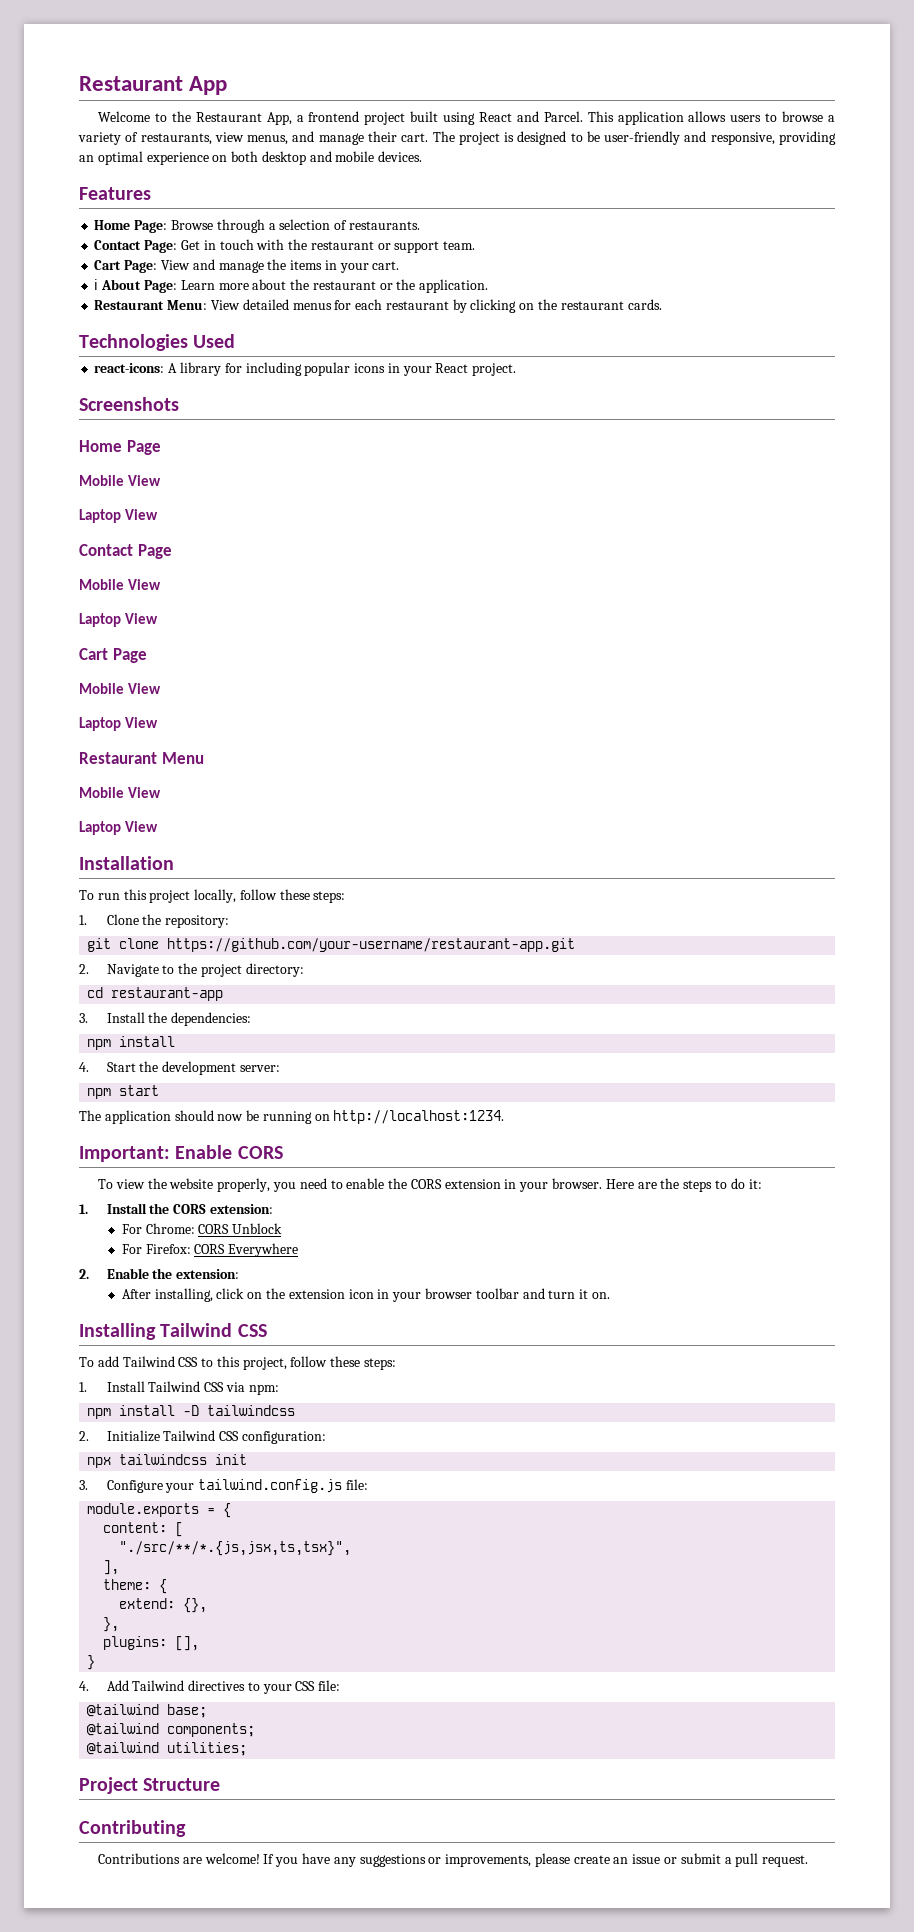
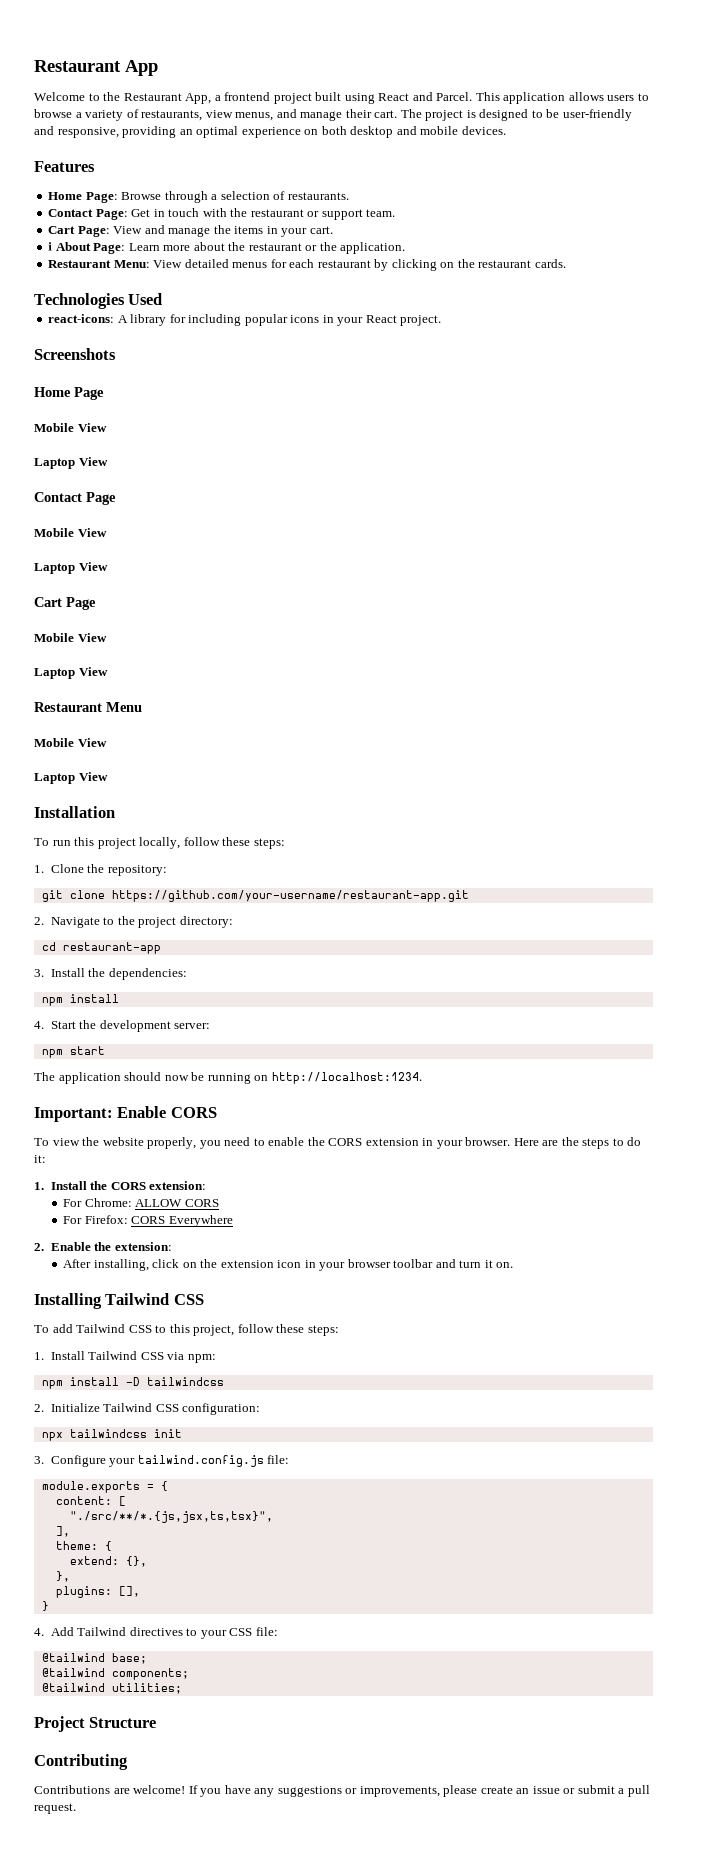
- For Chrome: CORS Unblock
+ For Chrome: ALLOW CORS

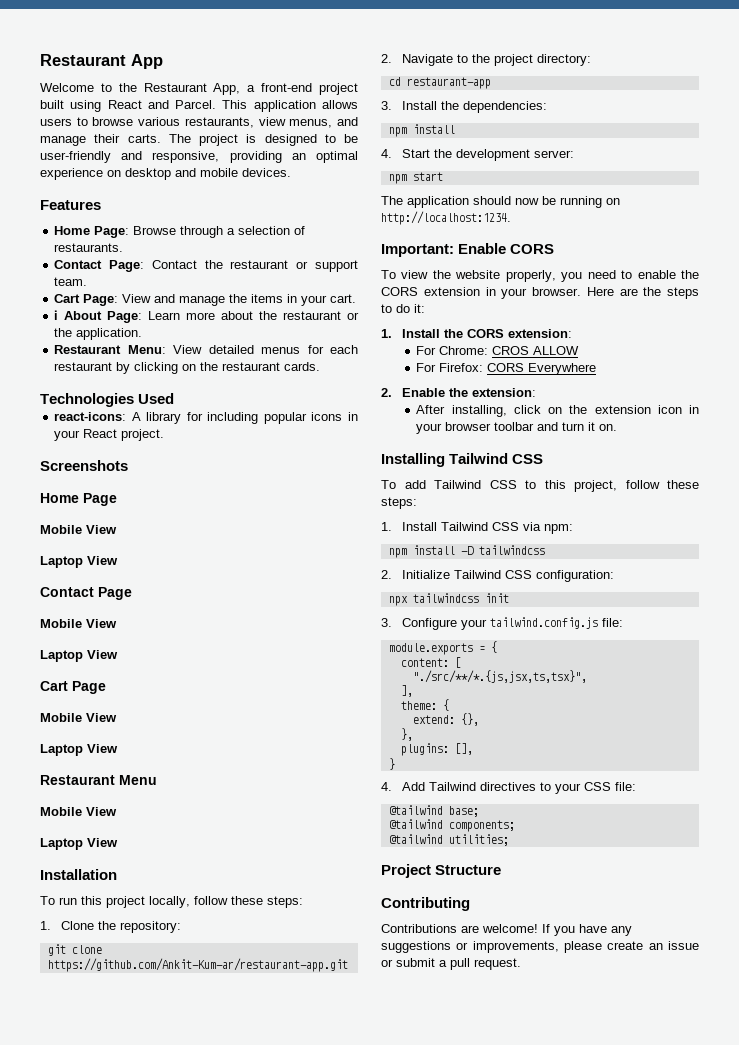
- Welcome to the Restaurant App, a frontend project built using React and Parcel.
+ Welcome to the Restaurant App, a front-end project built using React and Parcel.
- This application allows users to browse a variety of restaurants, view menus, and manage their cart.
+ This application allows users to browse various restaurants, view menus, and manage their carts.
- The project is designed to be user-friendly and responsive, providing an optimal experience on both desktop and mobile devices.
+ The project is designed to be user-friendly and responsive, providing an optimal experience on desktop and mobile devices.
- Contact Page: Get in touch with the restaurant or support team.
+ Contact Page: Contact the restaurant or support team.
- git clone https://github.com/your-username/restaurant-app.git
+ git clone https://github.com/Ankit-Kum-ar/restaurant-app.git
- For Chrome: ALLOW CORS
+ For Chrome: CROS ALLOW

